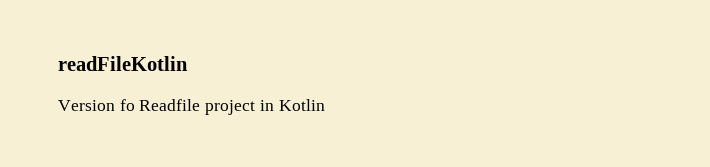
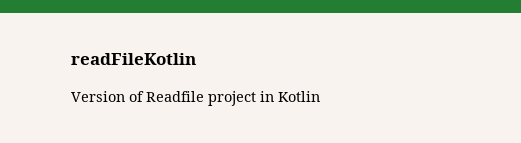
- Version fo Readfile project in Kotlin
+ Version of Readfile project in Kotlin

